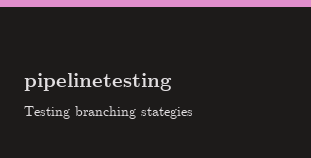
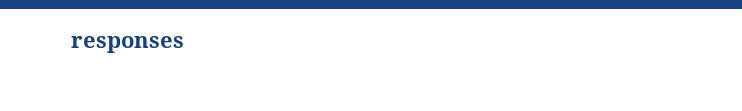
- pipelinetesting
- Testing branching stategies
+ responses

